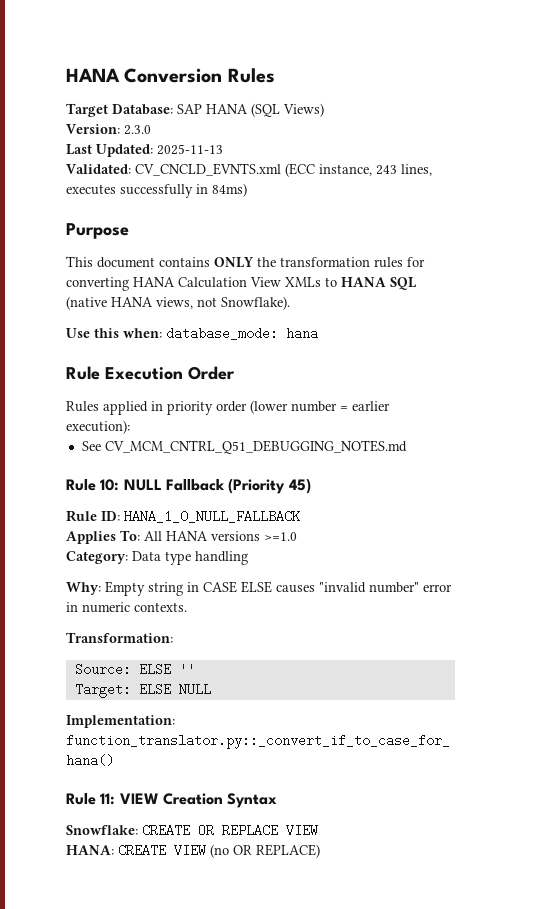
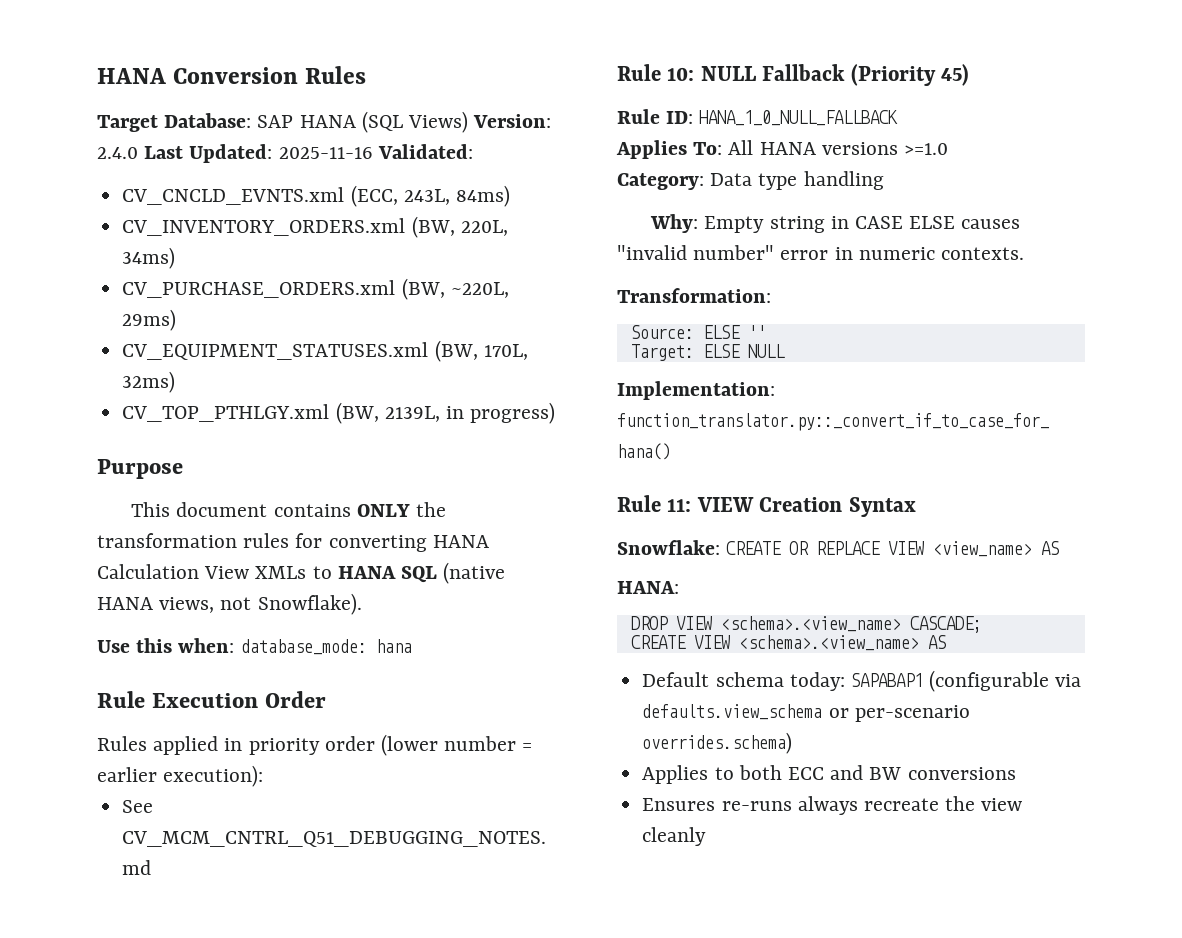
- Target Database: SAP HANA (SQL Views)
- Version: 2.3.0
- Last Updated: 2025-11-13
- Validated: CV_CNCLD_EVNTS.xml (ECC instance, 243 lines, executes successfully in 84ms)
+ Target Database: SAP HANA (SQL Views) Version: 2.4.0 Last Updated: 2025-11-16 Validated:
+ CV_CNCLD_EVNTS.xml (ECC, 243L, 84ms)
+ CV_INVENTORY_ORDERS.xml (BW, 220L, 34ms)
+ CV_PURCHASE_ORDERS.xml (BW, ~220L, 29ms)
+ CV_EQUIPMENT_STATUSES.xml (BW, 170L, 32ms)
+ CV_TOP_PTHLGY.xml (BW, 2139L, in progress)
- Snowflake: CREATE OR REPLACE VIEW
+ Snowflake: CREATE OR REPLACE VIEW <view_name> AS
- HANA: CREATE VIEW (no OR REPLACE)
+ HANA:
+ DROP VIEW <schema>.<view_name> CASCADE;
+ CREATE VIEW <schema>.<view_name> AS
+ Default schema today: SAPABAP1 (configurable via defaults.view_schema or per-scenario overrides.schema)
+ Applies to both ECC and BW conversions
+ Ensures re-runs always recreate the view cleanly

